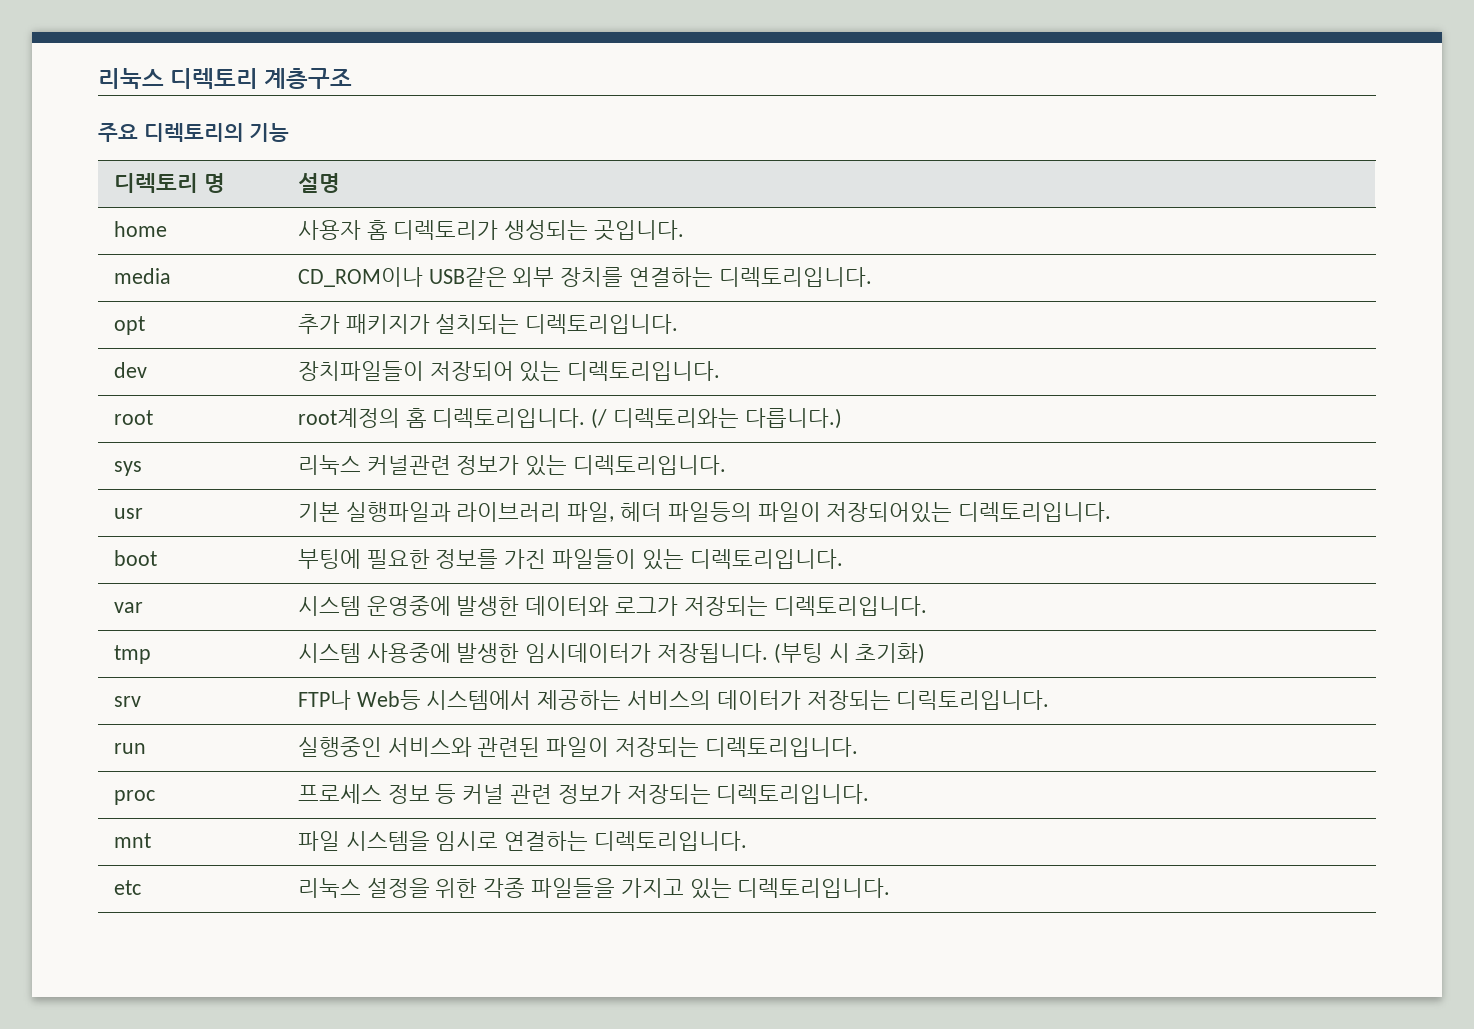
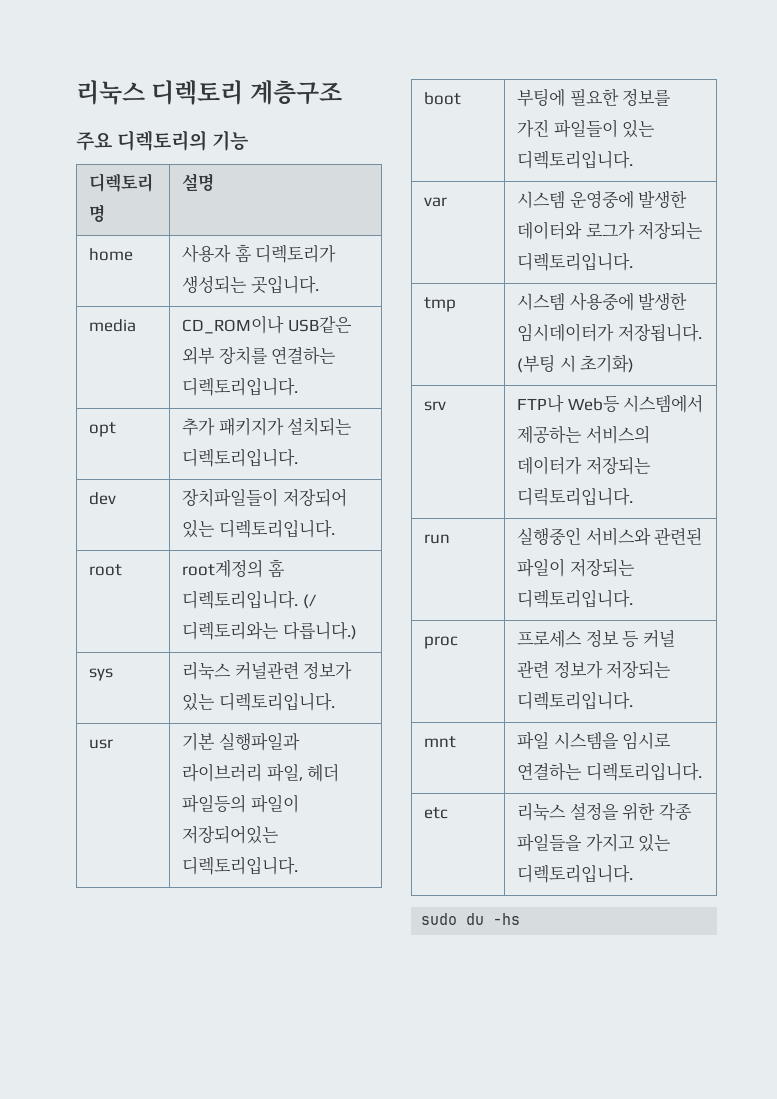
+ sudo du -hs

